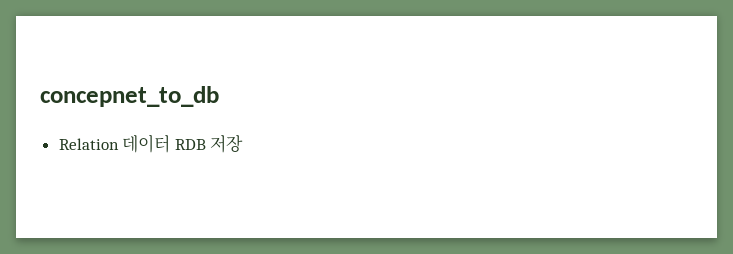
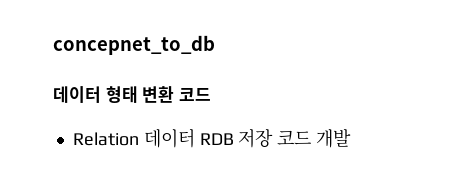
+ 데이터 형태 변환 코드
- Relation 데이터 RDB 저장
+ Relation 데이터 RDB 저장 코드 개발

